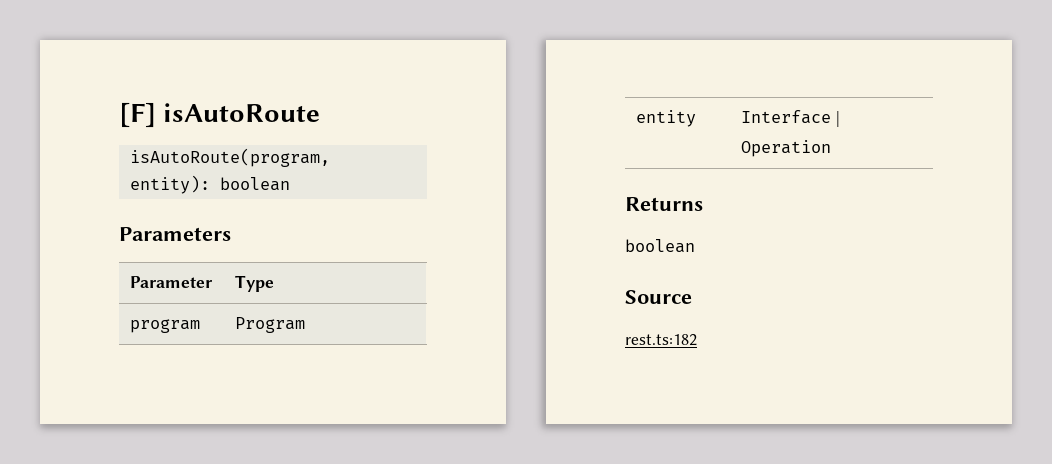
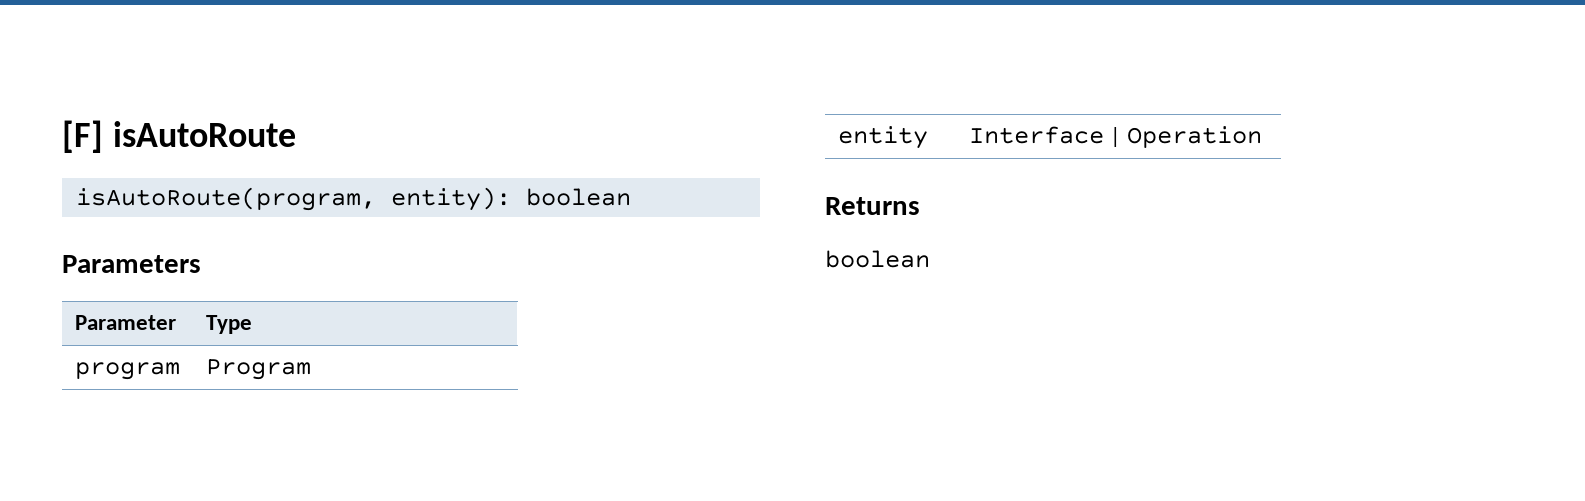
- Source
- rest.ts:182

